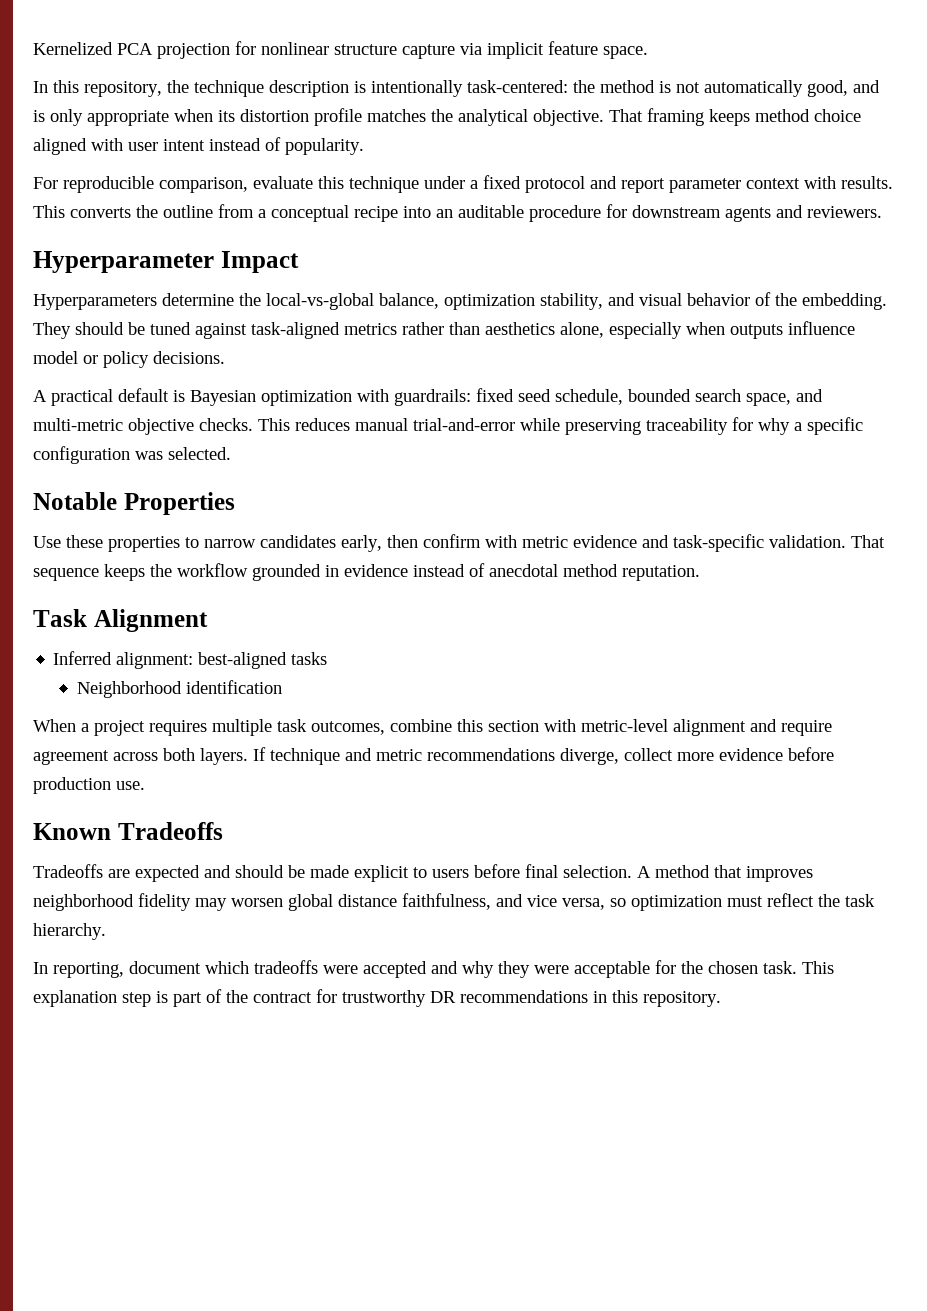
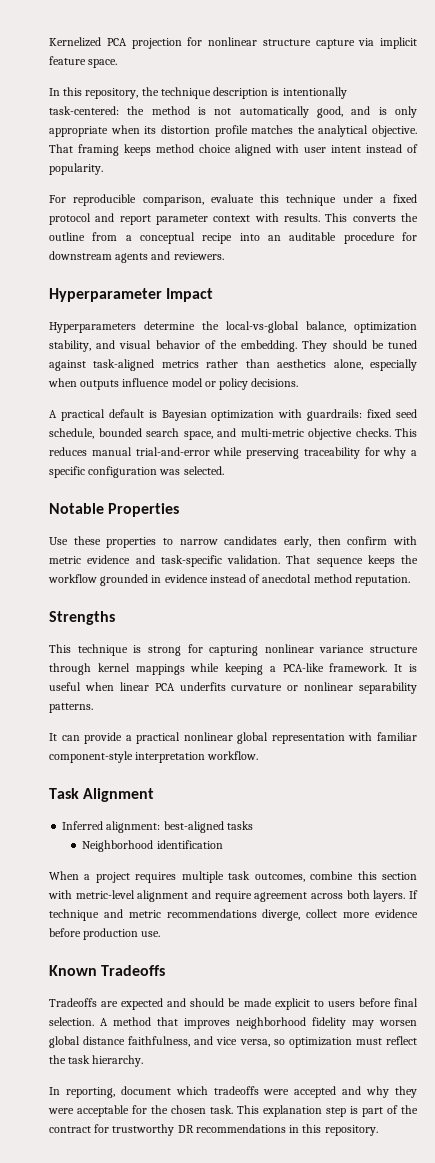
+ Strengths
+ This technique is strong for capturing nonlinear variance structure through kernel mappings while keeping a PCA-like framework. It is useful when linear PCA underfits curvature or nonlinear separability patterns.
+ It can provide a practical nonlinear global representation with familiar component-style interpretation workflow.

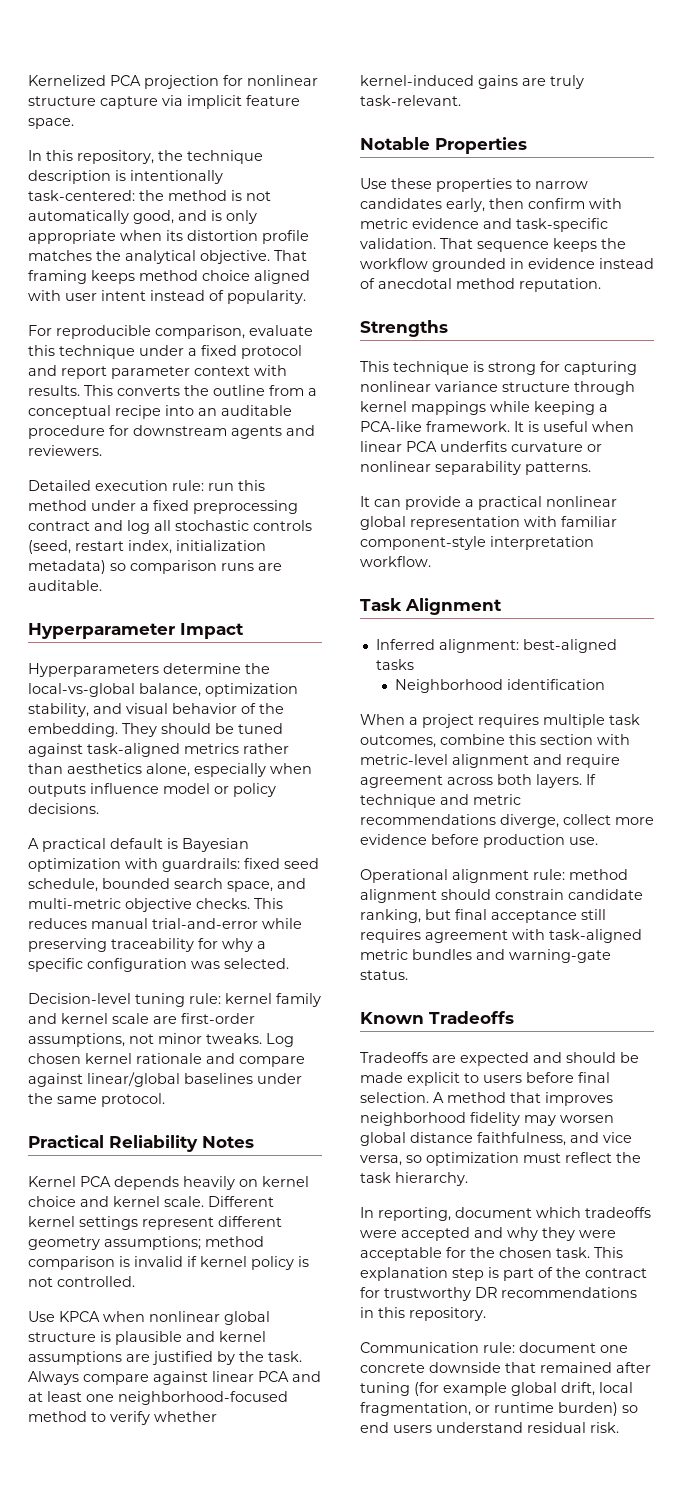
+ Detailed execution rule: run this method under a fixed preprocessing contract and log all stochastic controls (seed, restart index, initialization metadata) so comparison runs are auditable.
+ Decision-level tuning rule: kernel family and kernel scale are first-order assumptions, not minor tweaks. Log chosen kernel rationale and compare against linear/global baselines under the same protocol.
+ Practical Reliability Notes
+ Kernel PCA depends heavily on kernel choice and kernel scale. Different kernel settings represent different geometry assumptions; method comparison is invalid if kernel policy is not controlled.
+ Use KPCA when nonlinear global structure is plausible and kernel assumptions are justified by the task. Always compare against linear PCA and at least one neighborhood-focused method to verify whether kernel-induced gains are truly task-relevant.
+ Operational alignment rule: method alignment should constrain candidate ranking, but final acceptance still requires agreement with task-aligned metric bundles and warning-gate status.
+ Communication rule: document one concrete downside that remained after tuning (for example global drift, local fragmentation, or runtime burden) so end users understand residual risk.

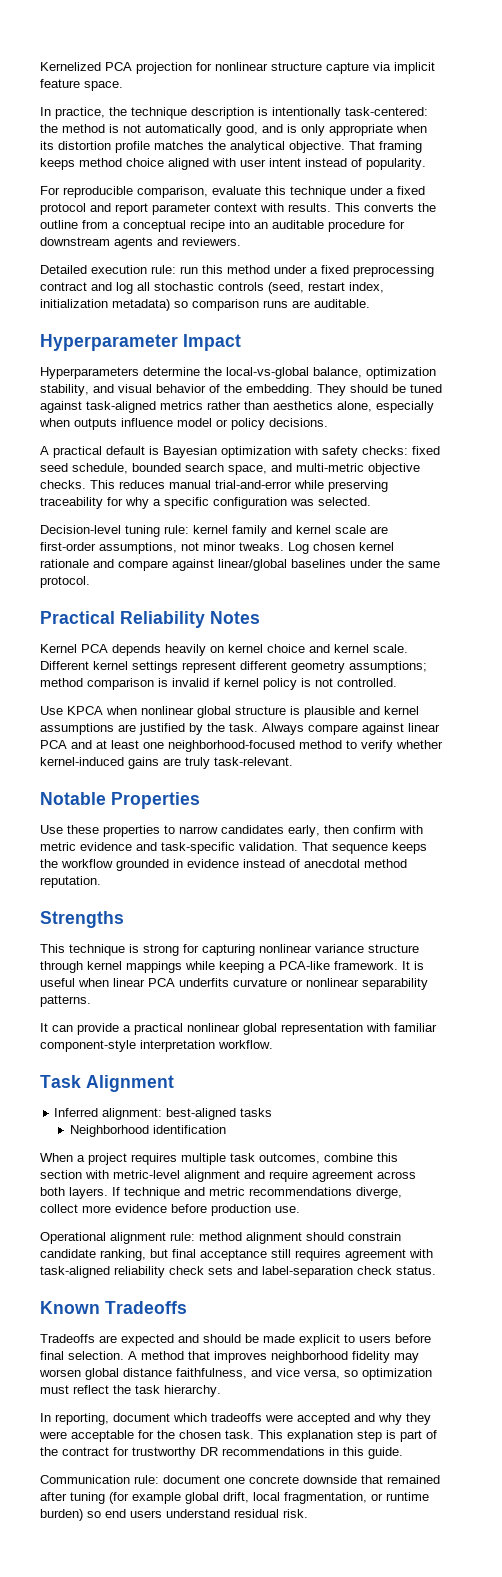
- In this repository, the technique description is intentionally task-centered: the method is not automatically good, and is only appropriate when its distortion profile matches the analytical objective.
+ In practice, the technique description is intentionally task-centered: the method is not automatically good, and is only appropriate when its distortion profile matches the analytical objective.
- A practical default is Bayesian optimization with guardrails: fixed seed schedule, bounded search space, and multi-metric objective checks.
+ A practical default is Bayesian optimization with safety checks: fixed seed schedule, bounded search space, and multi-metric objective checks.
- Operational alignment rule: method alignment should constrain candidate ranking, but final acceptance still requires agreement with task-aligned metric bundles and warning-gate status.
+ Operational alignment rule: method alignment should constrain candidate ranking, but final acceptance still requires agreement with task-aligned reliability check sets and label-separation check status.
- This explanation step is part of the contract for trustworthy DR recommendations in this repository.
+ This explanation step is part of the contract for trustworthy DR recommendations in this guide.

